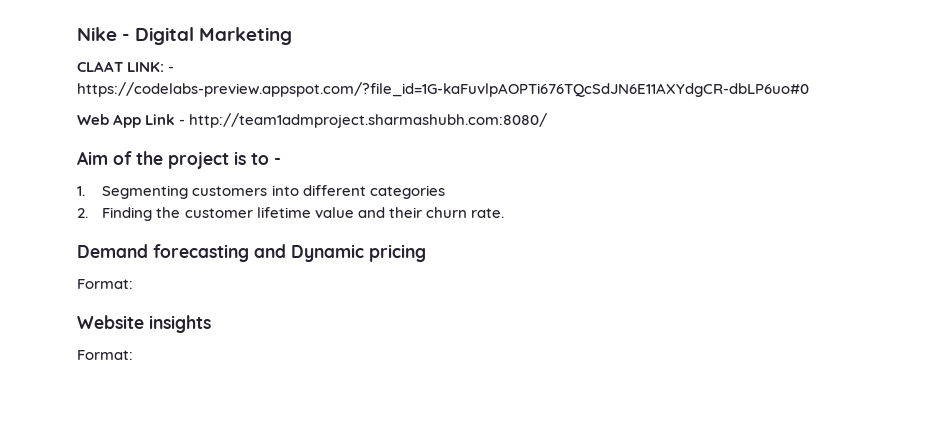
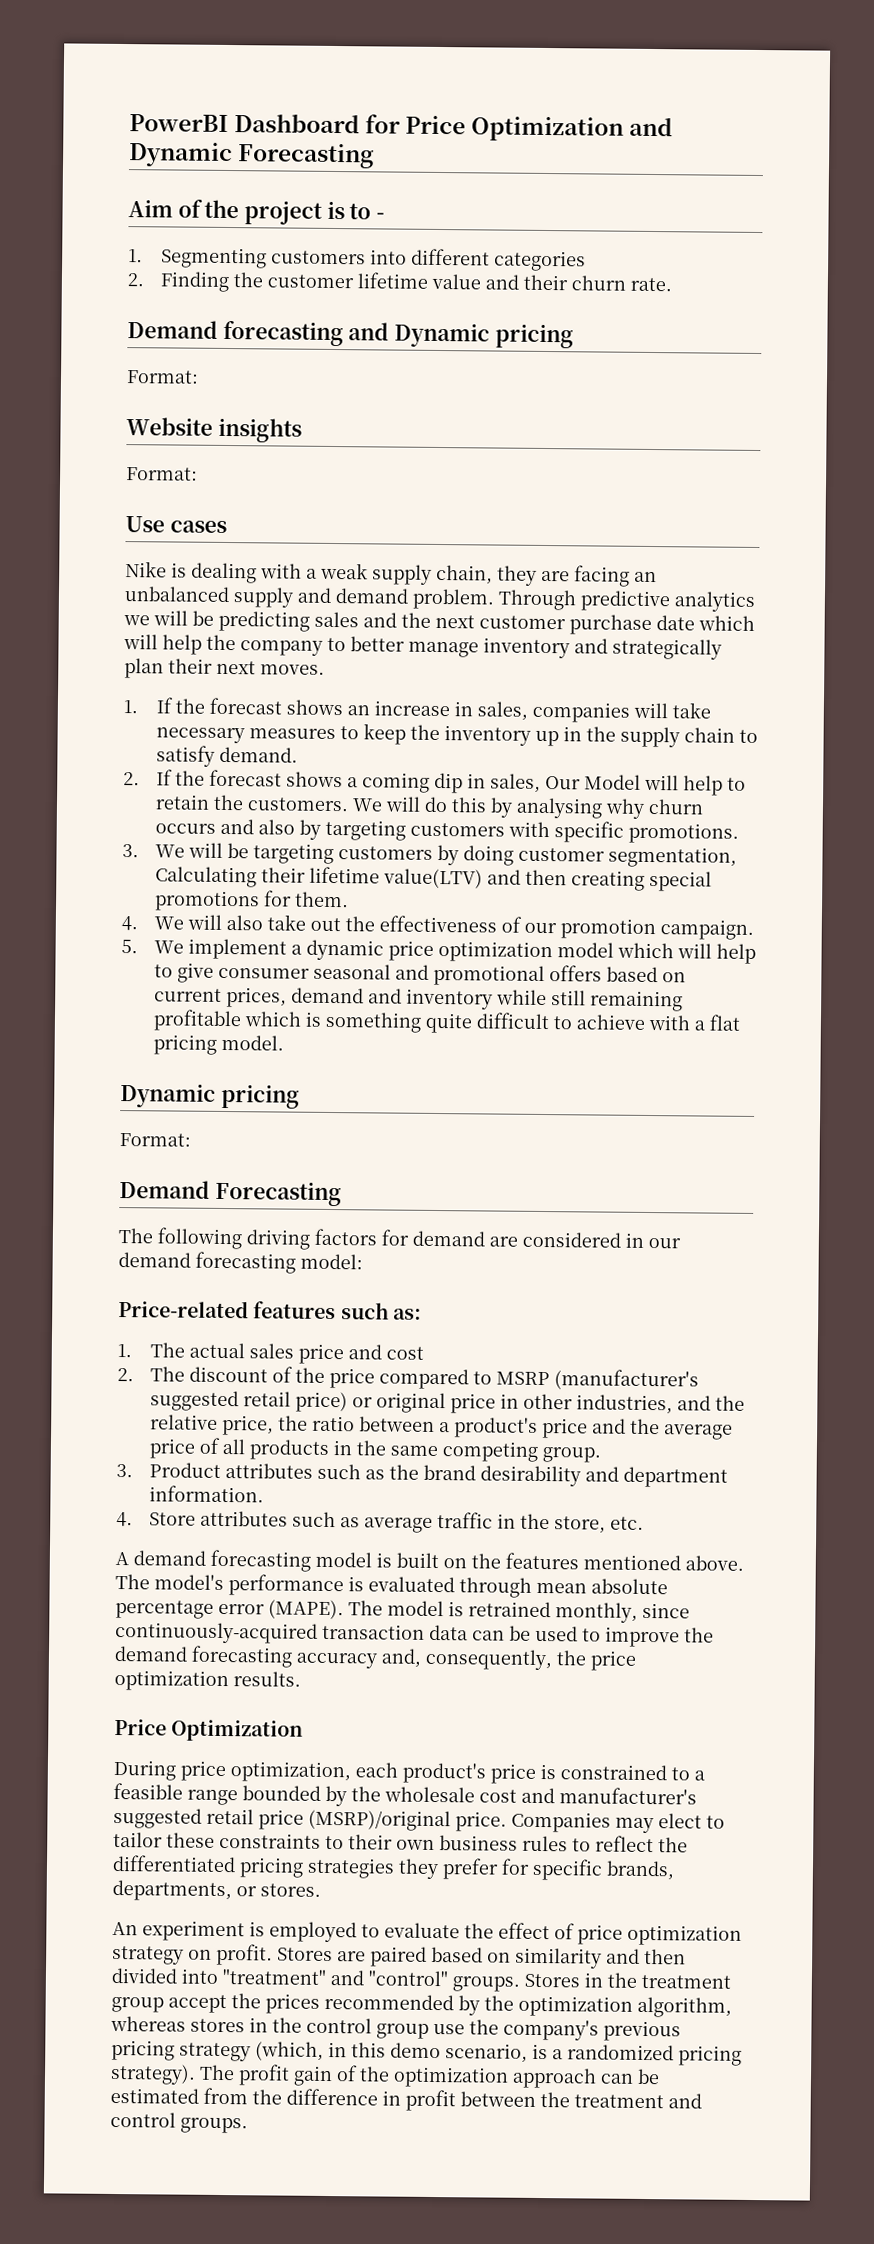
- Nike - Digital Marketing
- CLAAT LINK: - https://codelabs-preview.appspot.com/?file_id=1G-kaFuvlpAOPTi676TQcSdJN6E11AXYdgCR-dbLP6uo#0
- Web App Link - http://team1admproject.sharmashubh.com:8080/
+ PowerBI Dashboard for Price Optimization and Dynamic Forecasting
+ Use cases
+ Nike is dealing with a weak supply chain, they are facing an unbalanced supply and demand problem. Through predictive analytics we will be predicting sales and the next customer purchase date which will help the company to better manage inventory and strategically plan their next moves.
+ 1. If the forecast shows an increase in sales, companies will take necessary measures to keep the inventory up in the supply chain to satisfy demand.
+ 2. If the forecast shows a coming dip in sales, Our Model will help to retain the customers. We will do this by analysing why churn occurs and also by targeting customers with specific promotions.
+ 3. We will be targeting customers by doing customer segmentation, Calculating their lifetime value(LTV) and then creating special promotions for them.
+ 4. We will also take out the effectiveness of our promotion campaign.
+ 5. We implement a dynamic price optimization model which will help to give consumer seasonal and promotional offers based on current prices, demand and inventory while still remaining profitable which is something quite difficult to achieve with a flat pricing model.
+ Dynamic pricing
+ Format:
+ Demand Forecasting
+ The following driving factors for demand are considered in our demand forecasting model:
+ Price-related features such as:
+ 1. The actual sales price and cost
+ 2. The discount of the price compared to MSRP (manufacturer's suggested retail price) or original price in other industries, and the relative price, the ratio between a product's price and the average price of all products in the same competing group.
+ 3. Product attributes such as the brand desirability and department information.
+ 4. Store attributes such as average traffic in the store, etc.
+ A demand forecasting model is built on the features mentioned above. The model's performance is evaluated through mean absolute percentage error (MAPE). The model is retrained monthly, since continuously-acquired transaction data can be used to improve the demand forecasting accuracy and, consequently, the price optimization results.
+ Price Optimization
+ During price optimization, each product's price is constrained to a feasible range bounded by the wholesale cost and manufacturer's suggested retail price (MSRP)/original price. Companies may elect to tailor these constraints to their own business rules to reflect the differentiated pricing strategies they prefer for specific brands, departments, or stores.
+ An experiment is employed to evaluate the effect of price optimization strategy on profit. Stores are paired based on similarity and then divided into "treatment" and "control" groups. Stores in the treatment group accept the prices recommended by the optimization algorithm, whereas stores in the control group use the company's previous pricing strategy (which, in this demo scenario, is a randomized pricing strategy). The profit gain of the optimization approach can be estimated from the difference in profit between the treatment and control groups.

